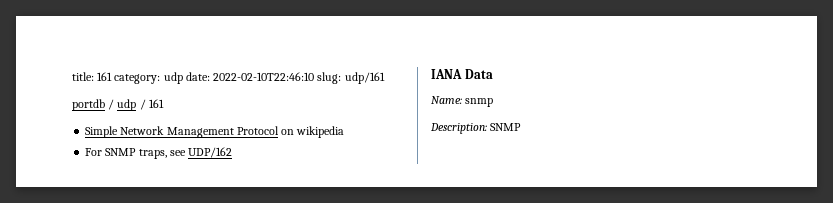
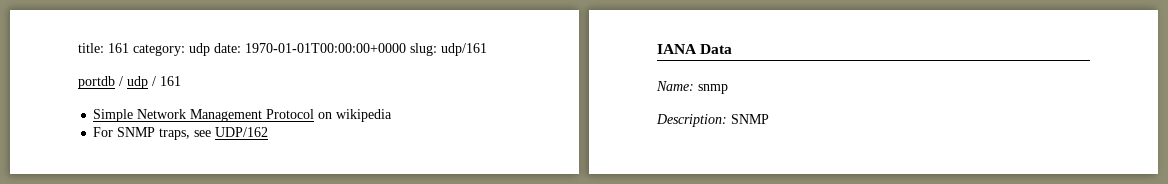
- title: 161 category: udp date: 2022-02-10T22:46:10 slug: udp/161
+ title: 161 category: udp date: 1970-01-01T00:00:00+0000 slug: udp/161

